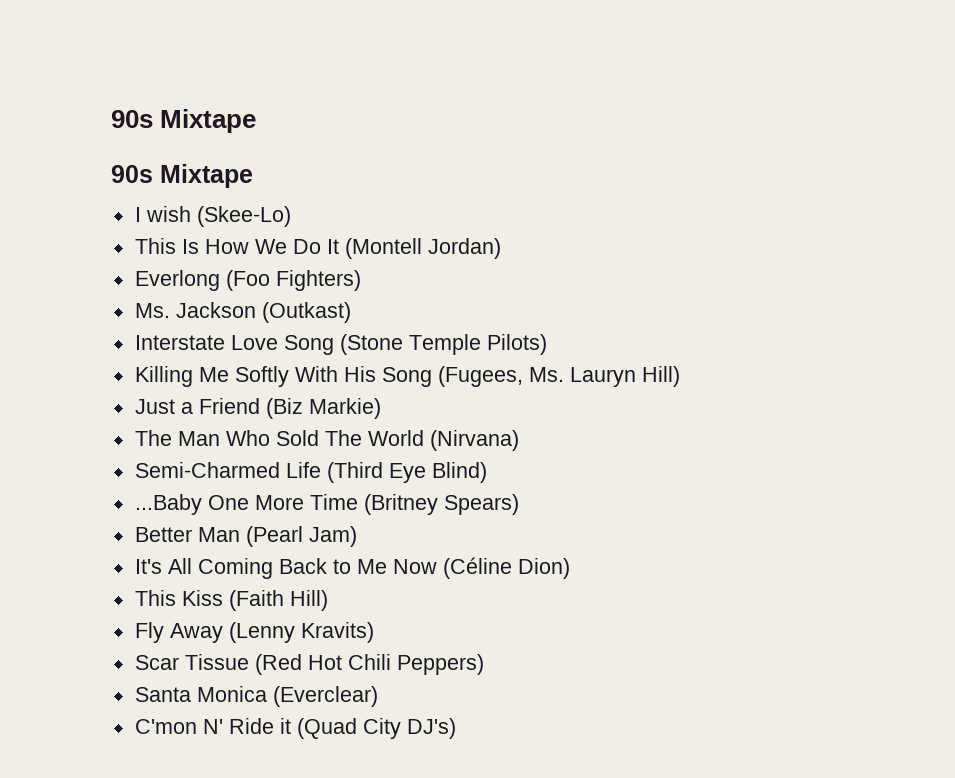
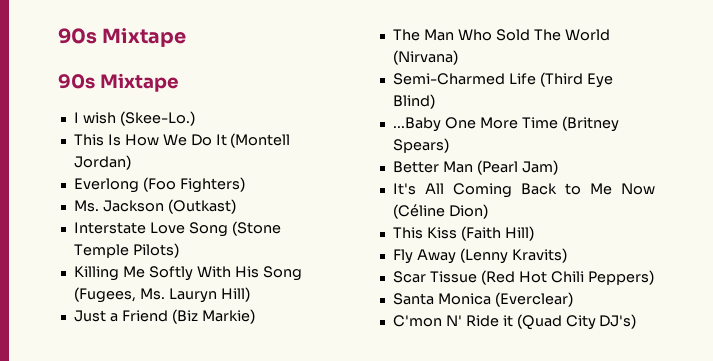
- I wish (Skee-Lo)
+ I wish (Skee-Lo.)

